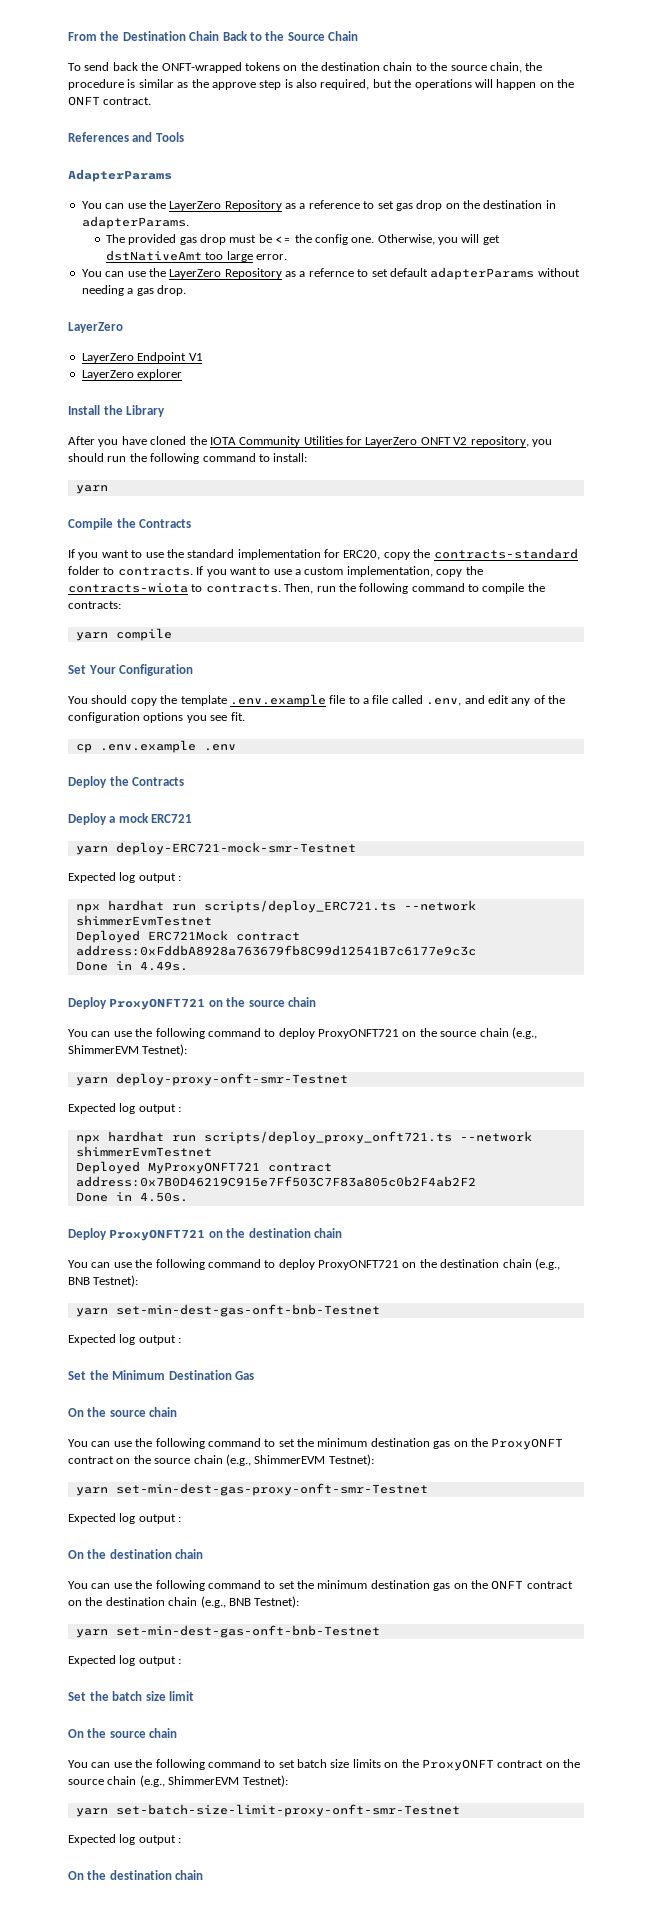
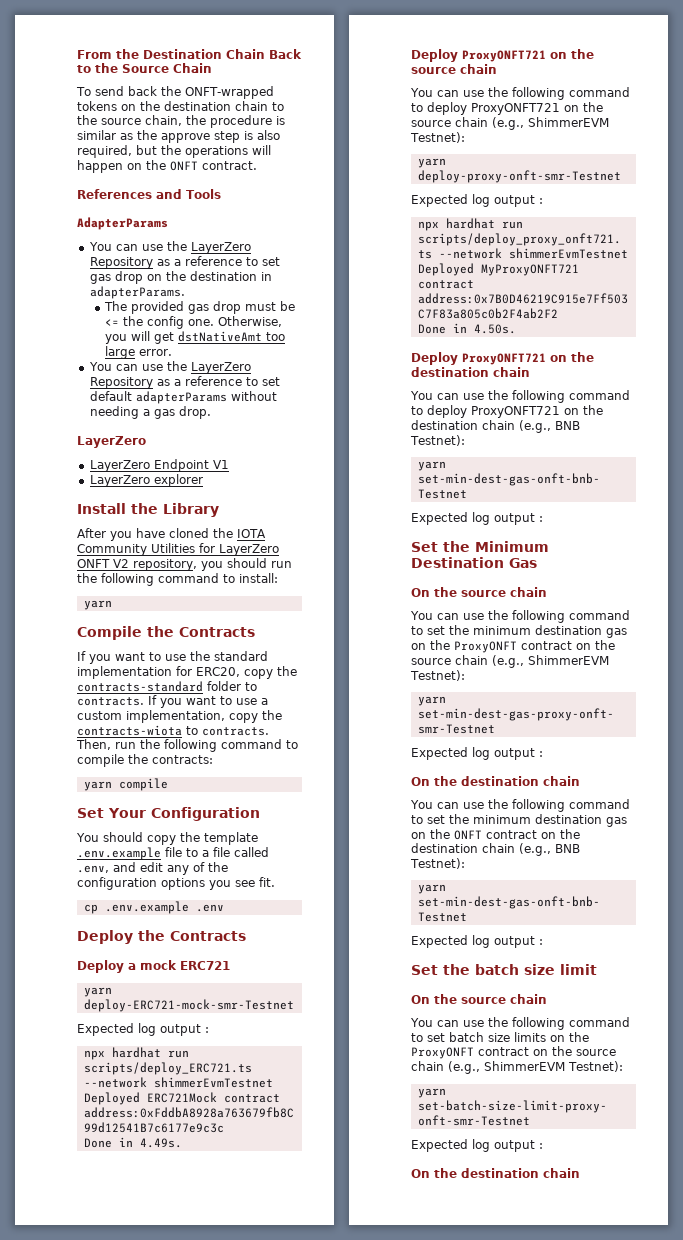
- You can use the LayerZero Repository as a refernce to set default adapterParams without needing a gas drop.
+ You can use the LayerZero Repository as a reference to set default adapterParams without needing a gas drop.

